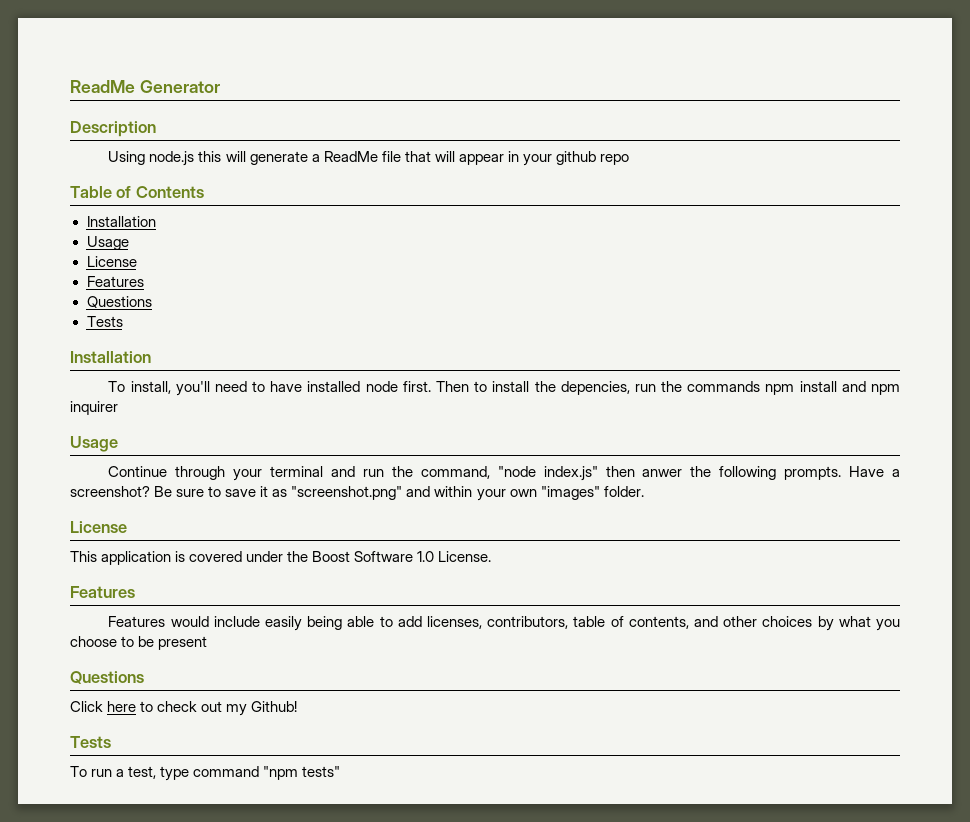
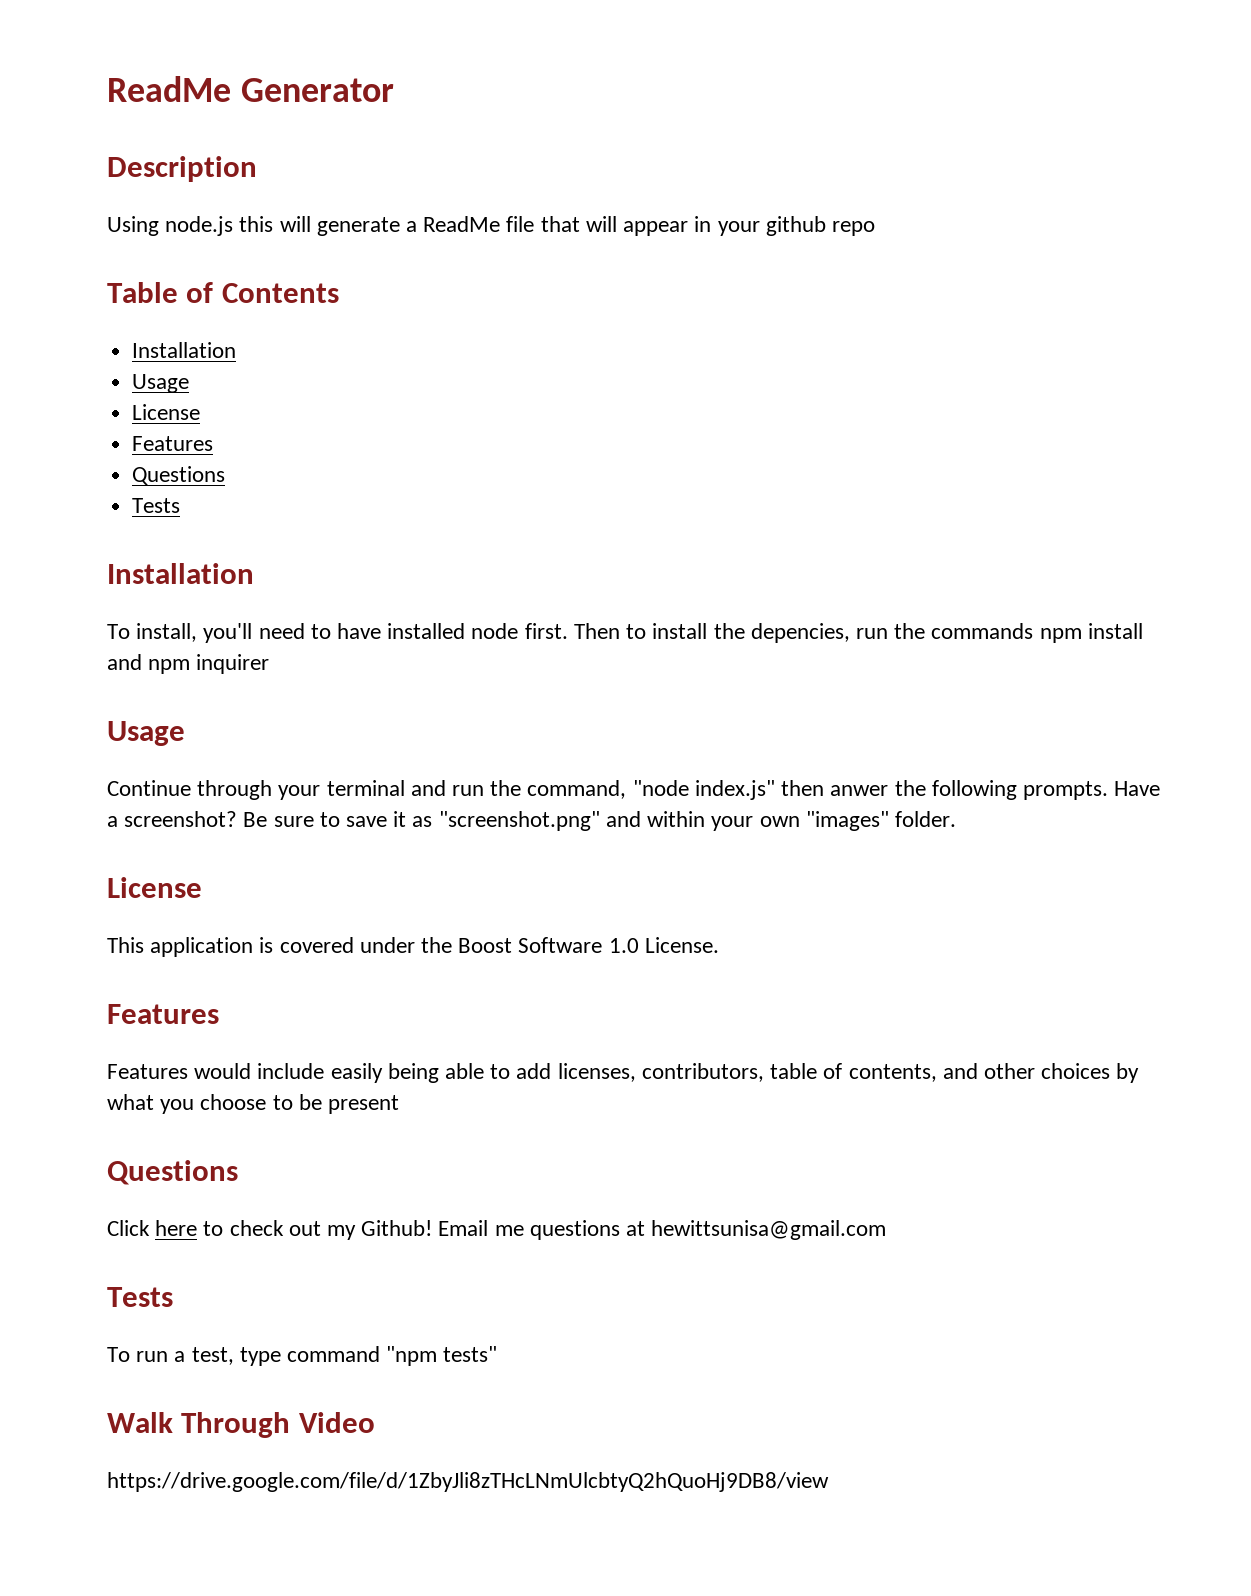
+ Email me questions at hewittsunisa@gmail.com
+ Walk Through Video
+ https://drive.google.com/file/d/1ZbyJli8zTHcLNmUlcbtyQ2hQuoHj9DB8/view

